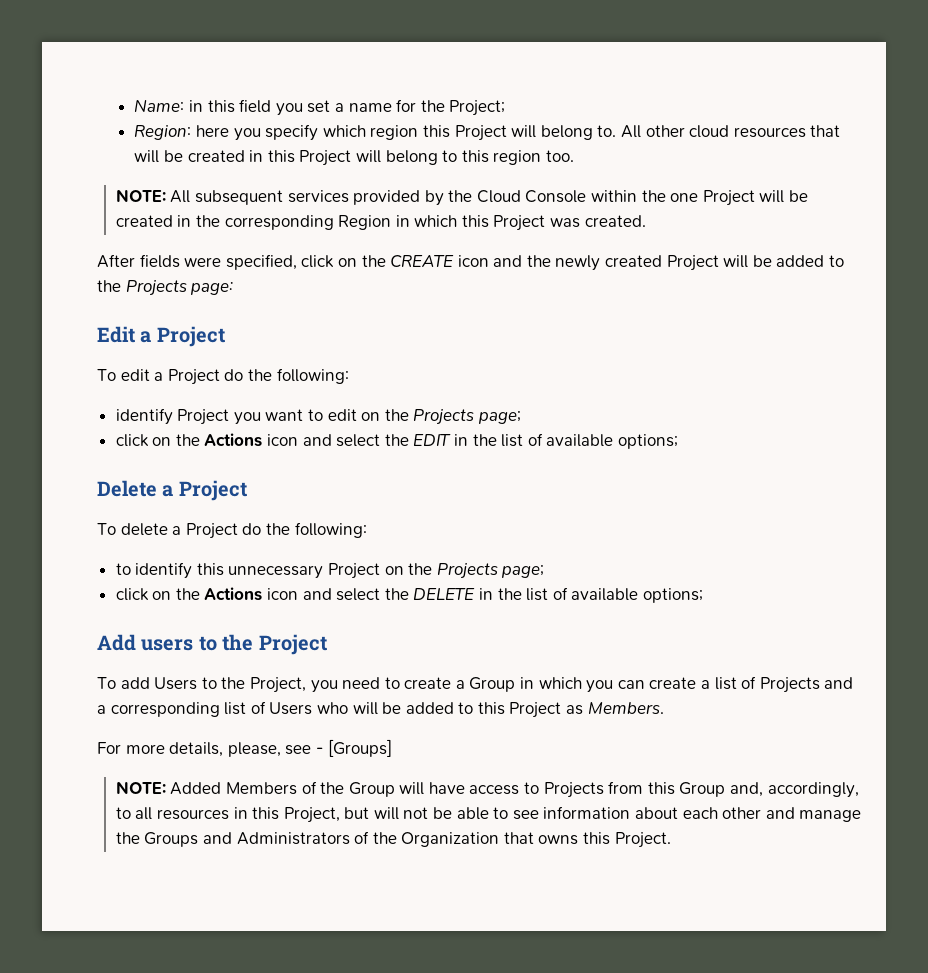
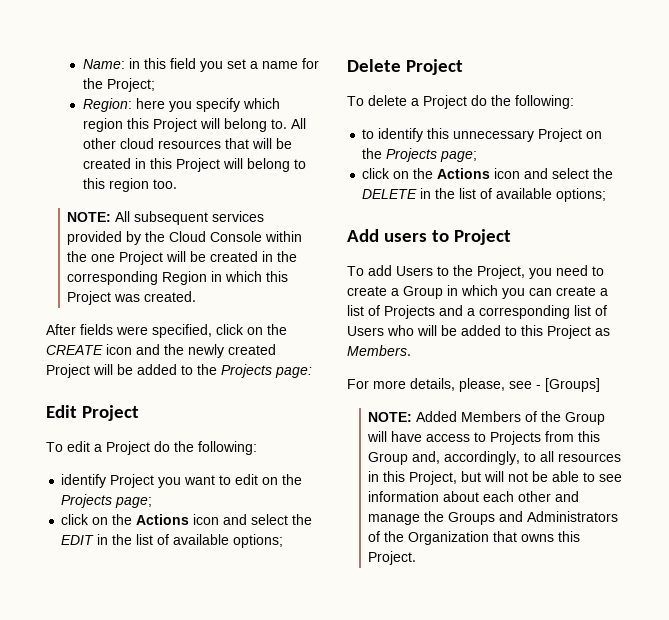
- Edit a Project
+ Edit Project
- Delete a Project
+ Delete Project
- Add users to the Project
+ Add users to Project

